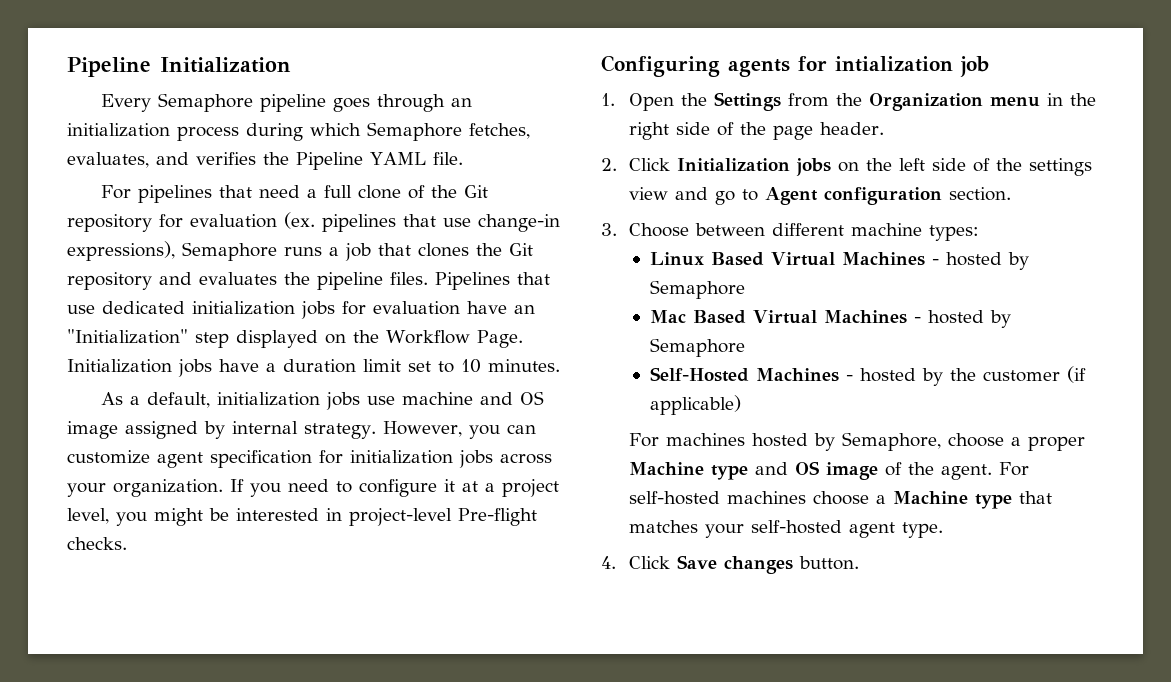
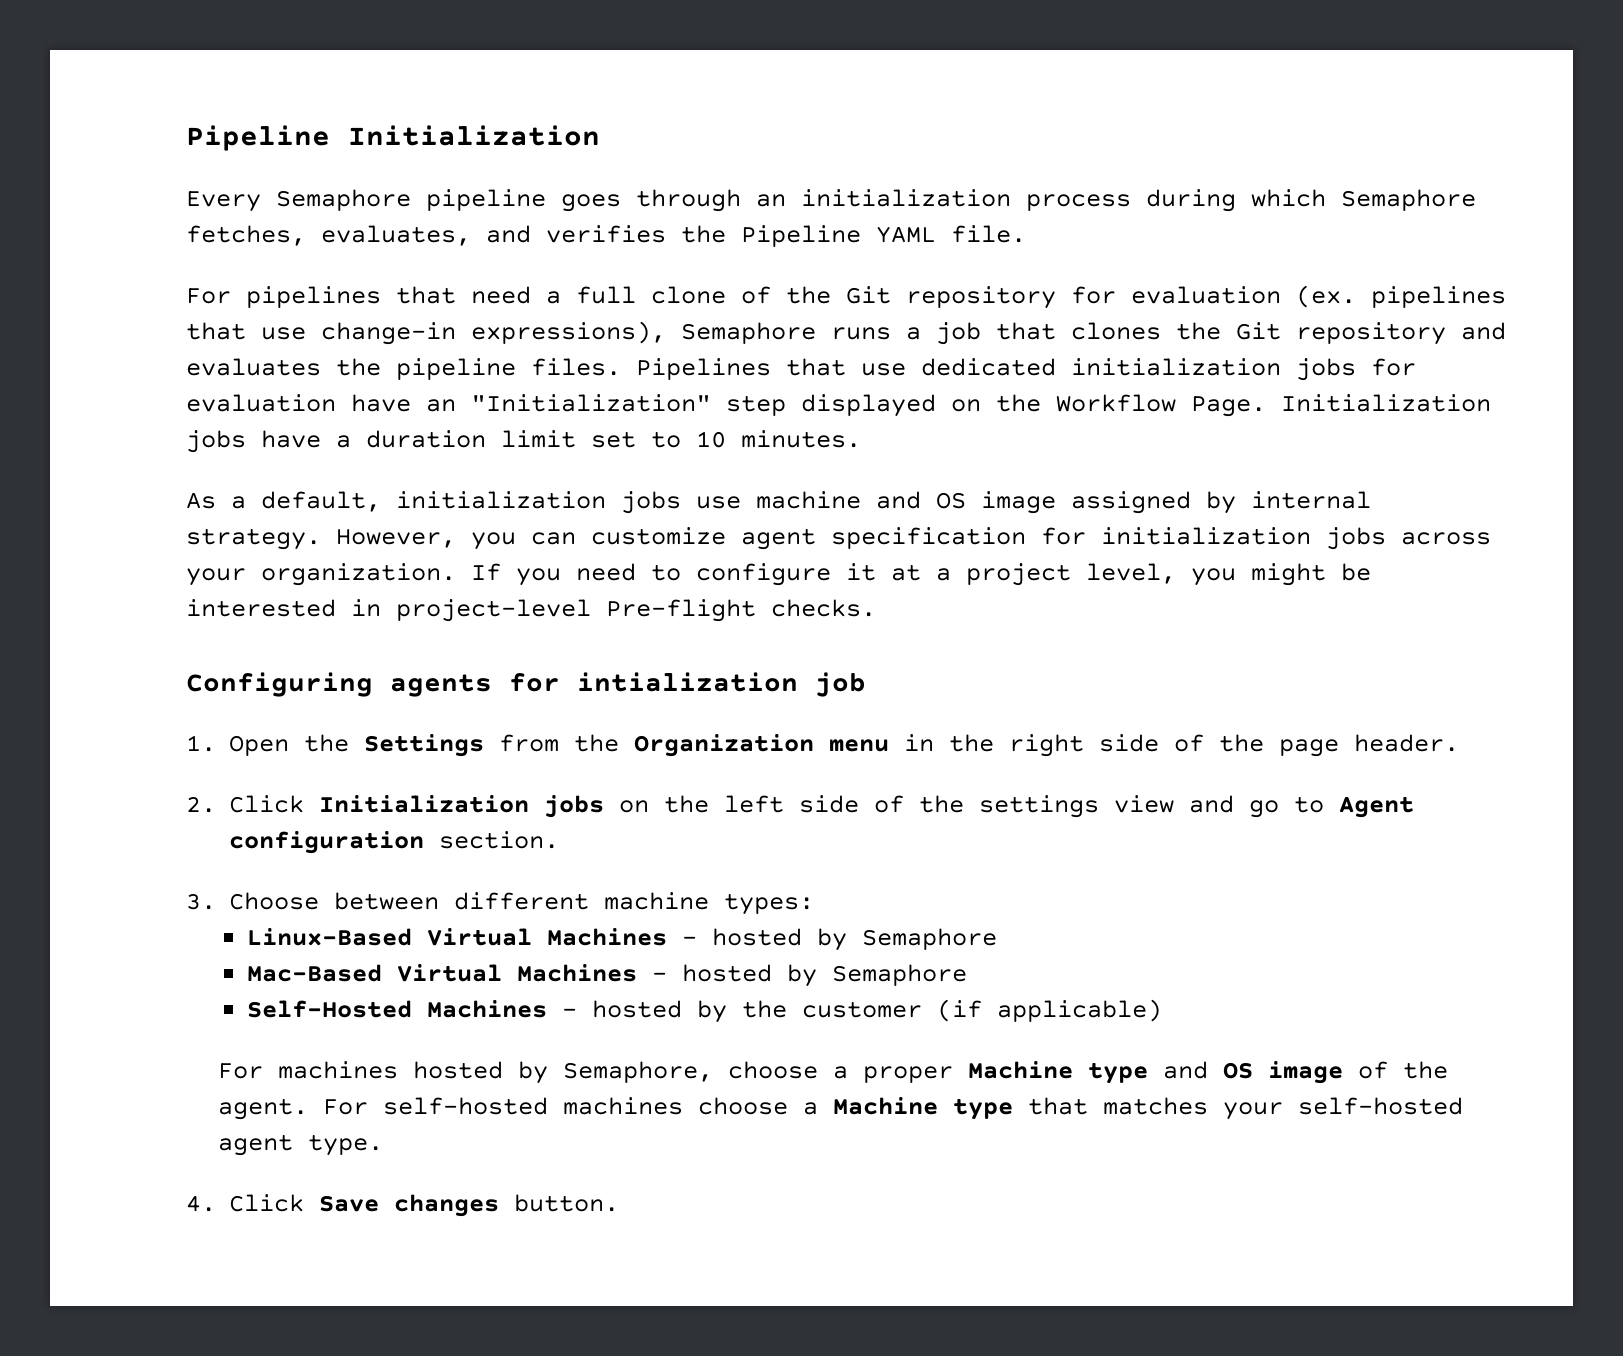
- Linux Based Virtual Machines - hosted by Semaphore
- Mac Based Virtual Machines - hosted by Semaphore
+ Linux-Based Virtual Machines - hosted by Semaphore
+ Mac-Based Virtual Machines - hosted by Semaphore

